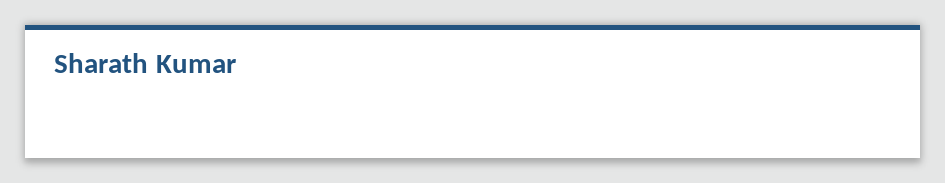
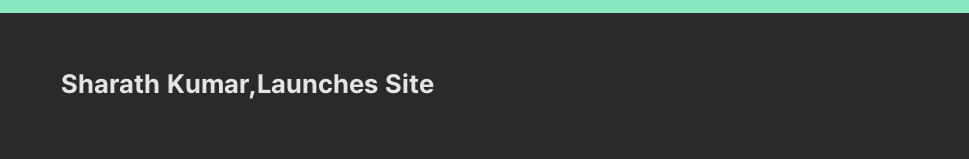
- Sharath Kumar
+ Sharath Kumar,Launches Site

